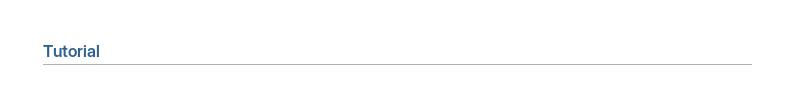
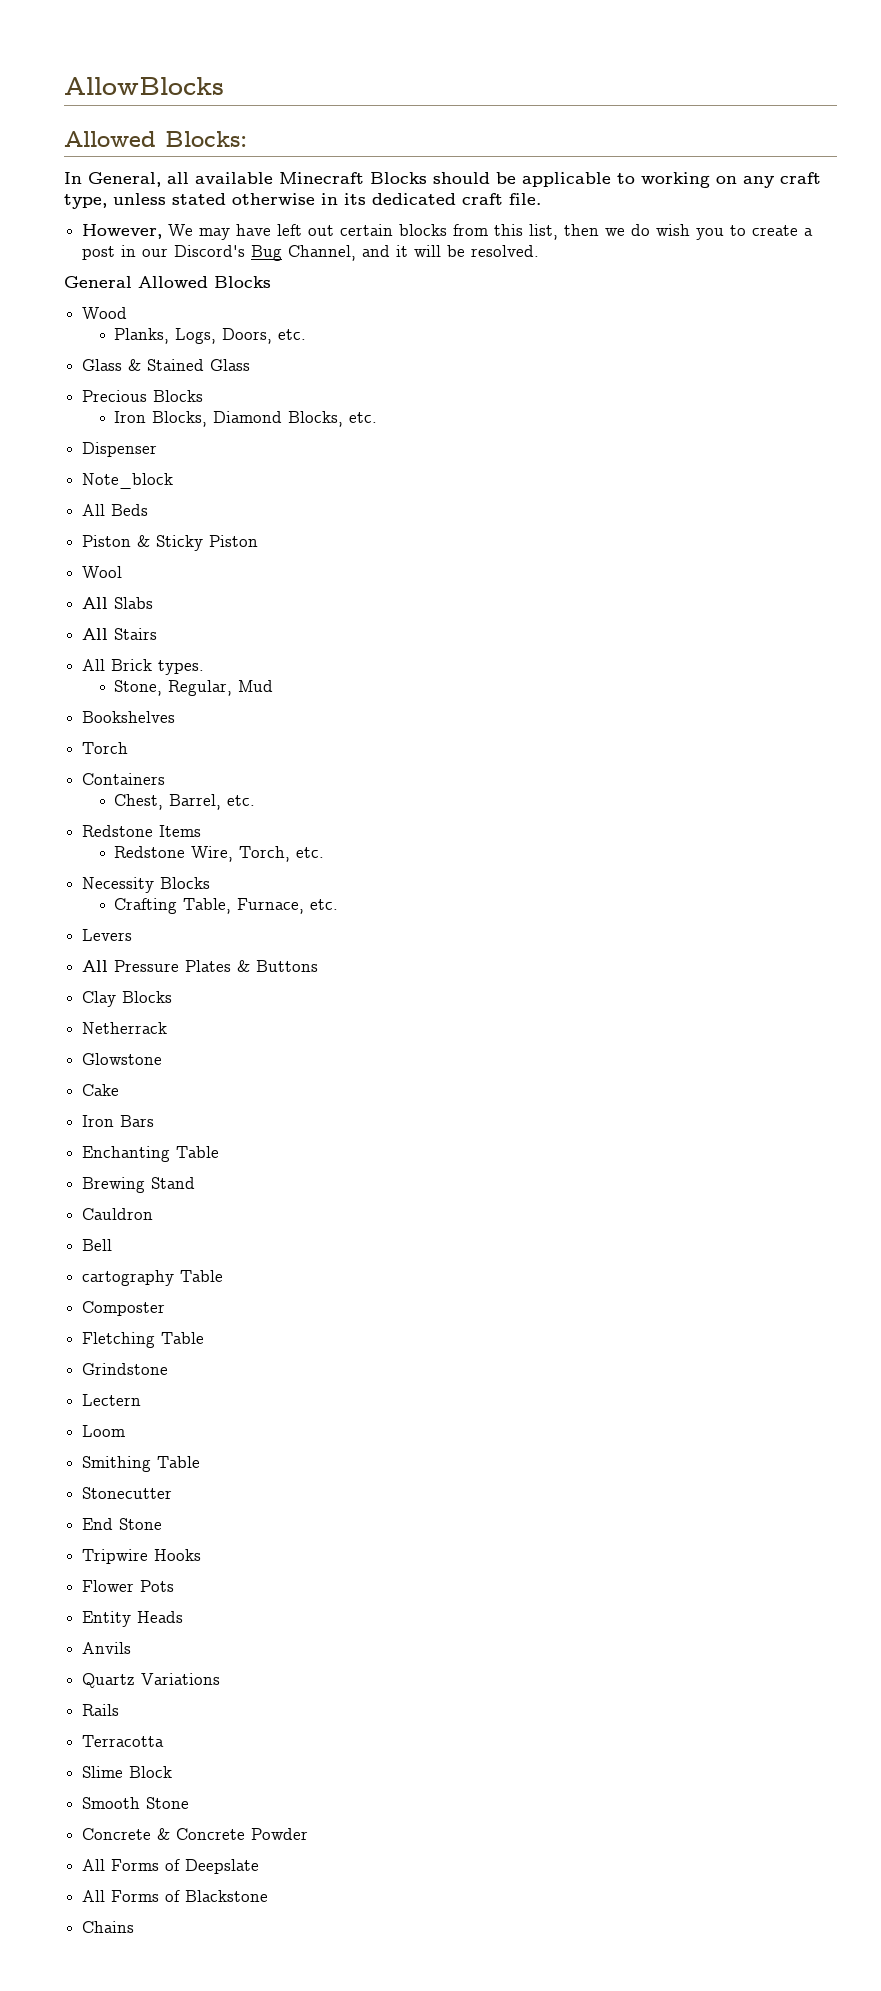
- Tutorial
+ AllowBlocks
+ Allowed Blocks:
+ In General, all available Minecraft Blocks should be applicable to working on any craft type, unless stated otherwise in its dedicated craft file.
+ However, We may have left out certain blocks from this list, then we do wish you to create a post in our Discord's Bug Channel, and it will be resolved.
+ General Allowed Blocks
+ Wood
+ Planks, Logs, Doors, etc.
+ Glass & Stained Glass
+ Precious Blocks
+ Iron Blocks, Diamond Blocks, etc.
+ Dispenser
+ Note_block
+ All Beds
+ Piston & Sticky Piston
+ Wool
+ All Slabs
+ All Stairs
+ All Brick types.
+ Stone, Regular, Mud
+ Bookshelves
+ Torch
+ Containers
+ Chest, Barrel, etc.
+ Redstone Items
+ Redstone Wire, Torch, etc.
+ Necessity Blocks
+ Crafting Table, Furnace, etc.
+ Levers
+ All Pressure Plates & Buttons
+ Clay Blocks
+ Netherrack
+ Glowstone
+ Cake
+ Iron Bars
+ Enchanting Table
+ Brewing Stand
+ Cauldron
+ Bell
+ cartography Table
+ Composter
+ Fletching Table
+ Grindstone
+ Lectern
+ Loom
+ Smithing Table
+ Stonecutter
+ End Stone
+ Tripwire Hooks
+ Flower Pots
+ Entity Heads
+ Anvils
+ Quartz Variations
+ Rails
+ Terracotta
+ Slime Block
+ Smooth Stone
+ Concrete & Concrete Powder
+ All Forms of Deepslate
+ All Forms of Blackstone
+ Chains

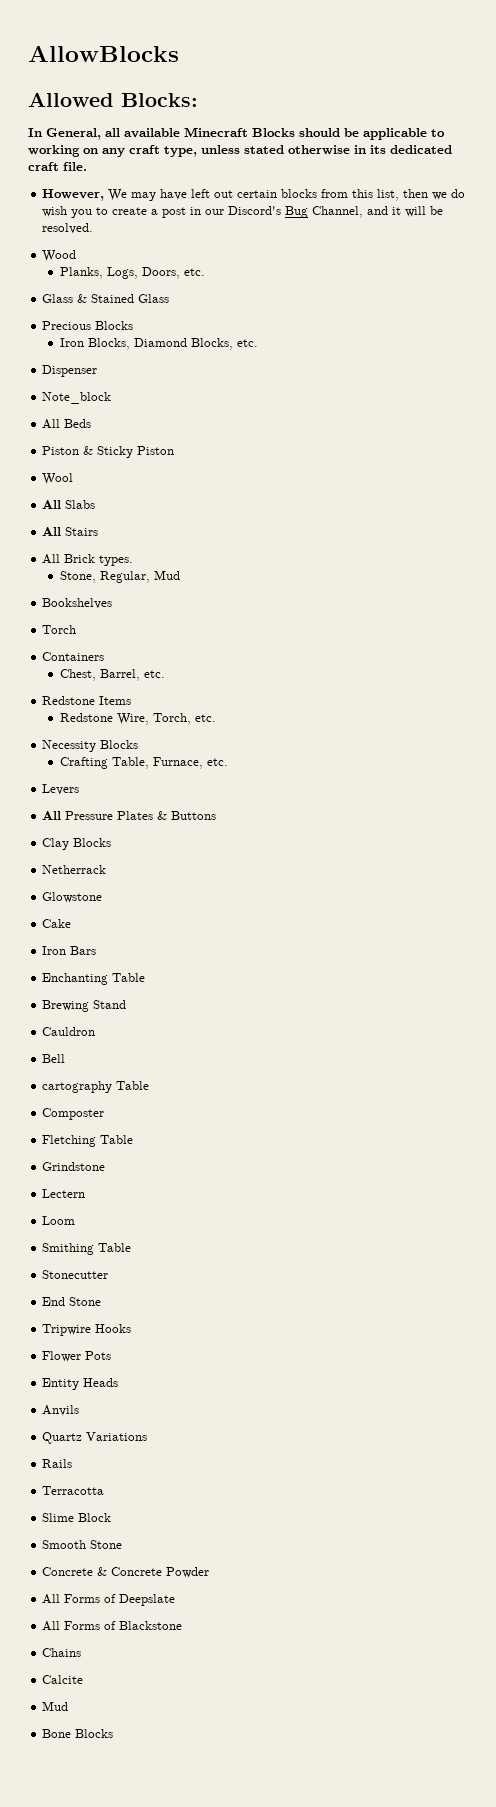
- General Allowed Blocks
+ Calcite
+ Mud
+ Bone Blocks

